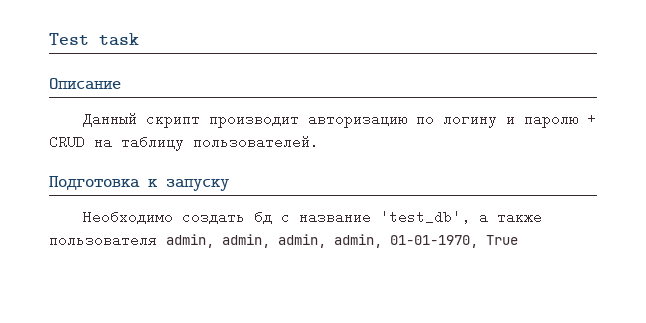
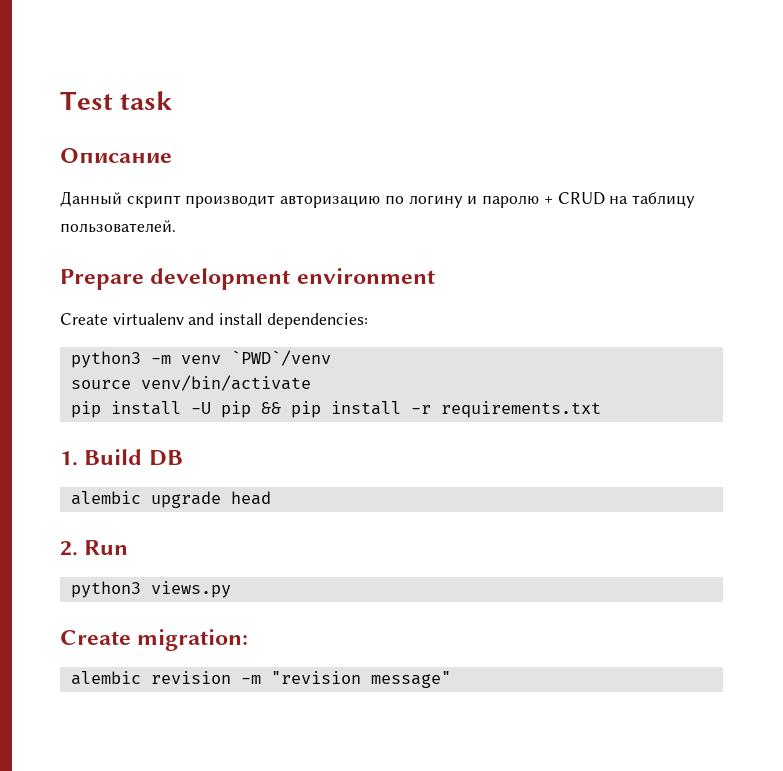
- Подготовка к запуску
- Необходимо создать бд с название 'test_db', а также пользователя admin, admin, admin, admin, 01-01-1970, True
+ Prepare development environment
+ Create virtualenv and install dependencies:
+ python3 -m venv `PWD`/venv
+ source venv/bin/activate
+ pip install -U pip && pip install -r requirements.txt
+ 1. Build DB
+ alembic upgrade head
+ 2. Run
+ python3 views.py
+ Create migration:
+ alembic revision -m "revision message"

